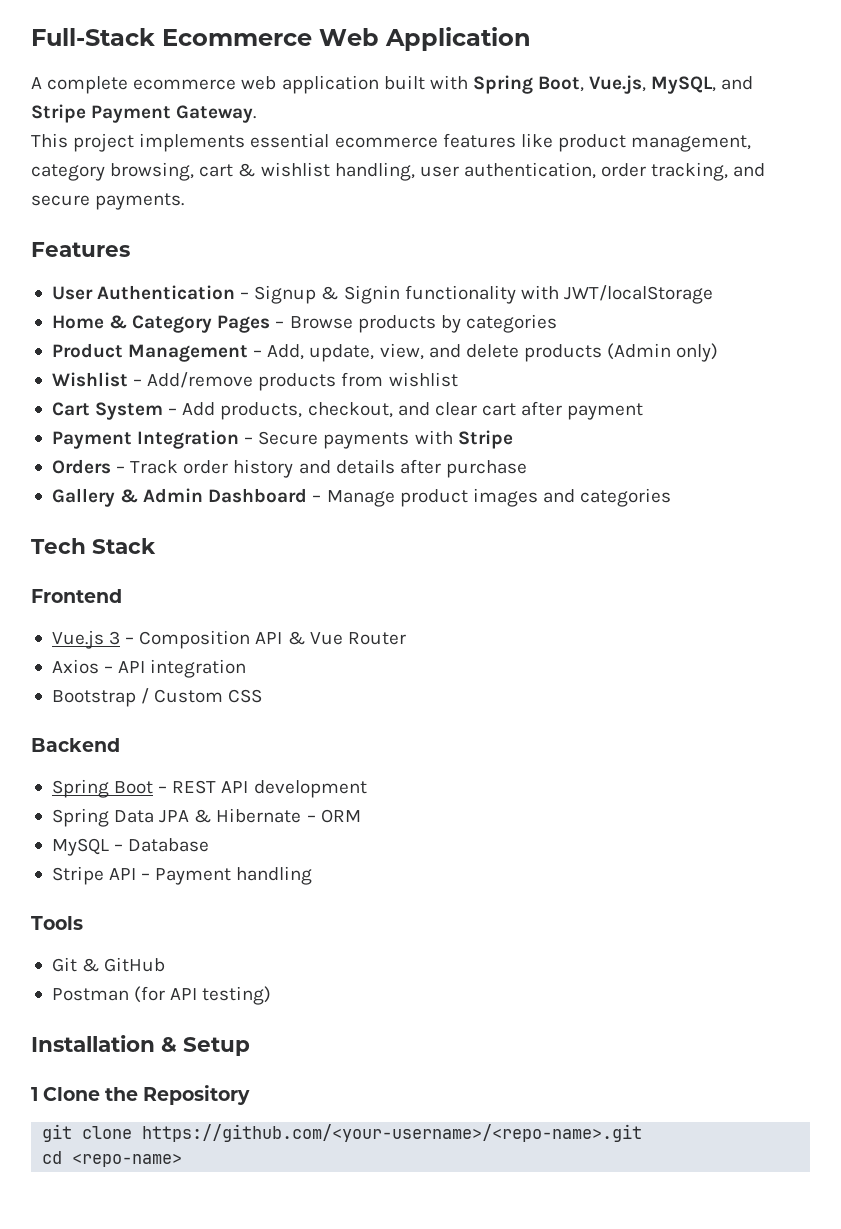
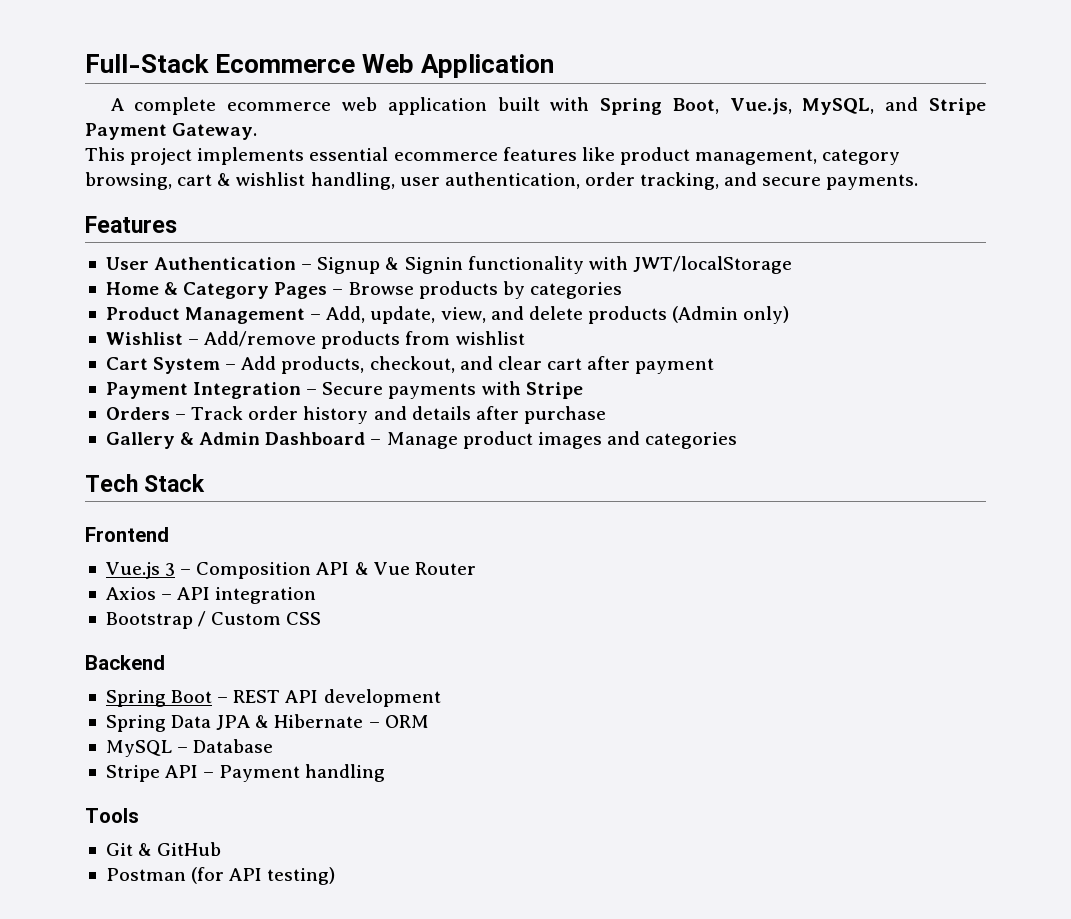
- Installation & Setup
- 1 Clone the Repository
- git clone https://github.com/<your-username>/<repo-name>.git
- cd <repo-name>

